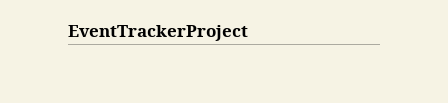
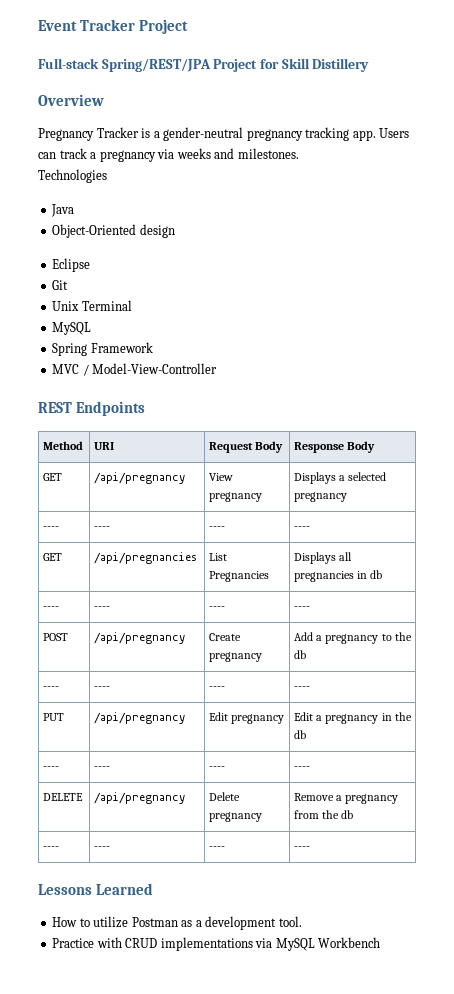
- EventTrackerProject
+ Event Tracker Project
+ Full-stack Spring/REST/JPA Project for Skill Distillery
+ Overview
+ Pregnancy Tracker is a gender-neutral pregnancy tracking app. Users can track a pregnancy via weeks and milestones.
+ Technologies
+ Java
+ Object-Oriented design
+ Eclipse
+ Git
+ Unix Terminal
+ MySQL
+ Spring Framework
+ MVC / Model-View-Controller
+ REST Endpoints
+ Method | URI | Request Body | Response Body
+ GET | /api/pregnancy | View pregnancy | Displays a selected pregnancy
+ ---- | ---- | ---- | ----
+ GET | /api/pregnancies | List Pregnancies | Displays all pregnancies in db
+ ---- | ---- | ---- | ----
+ POST | /api/pregnancy | Create pregnancy | Add a pregnancy to the db
+ ---- | ---- | ---- | ----
+ PUT | /api/pregnancy | Edit pregnancy | Edit a pregnancy in the db
+ ---- | ---- | ---- | ----
+ DELETE | /api/pregnancy | Delete pregnancy | Remove a pregnancy from the db
+ ---- | ---- | ---- | ----
+ Lessons Learned
+ How to utilize Postman as a development tool.
+ Practice with CRUD implementations via MySQL Workbench

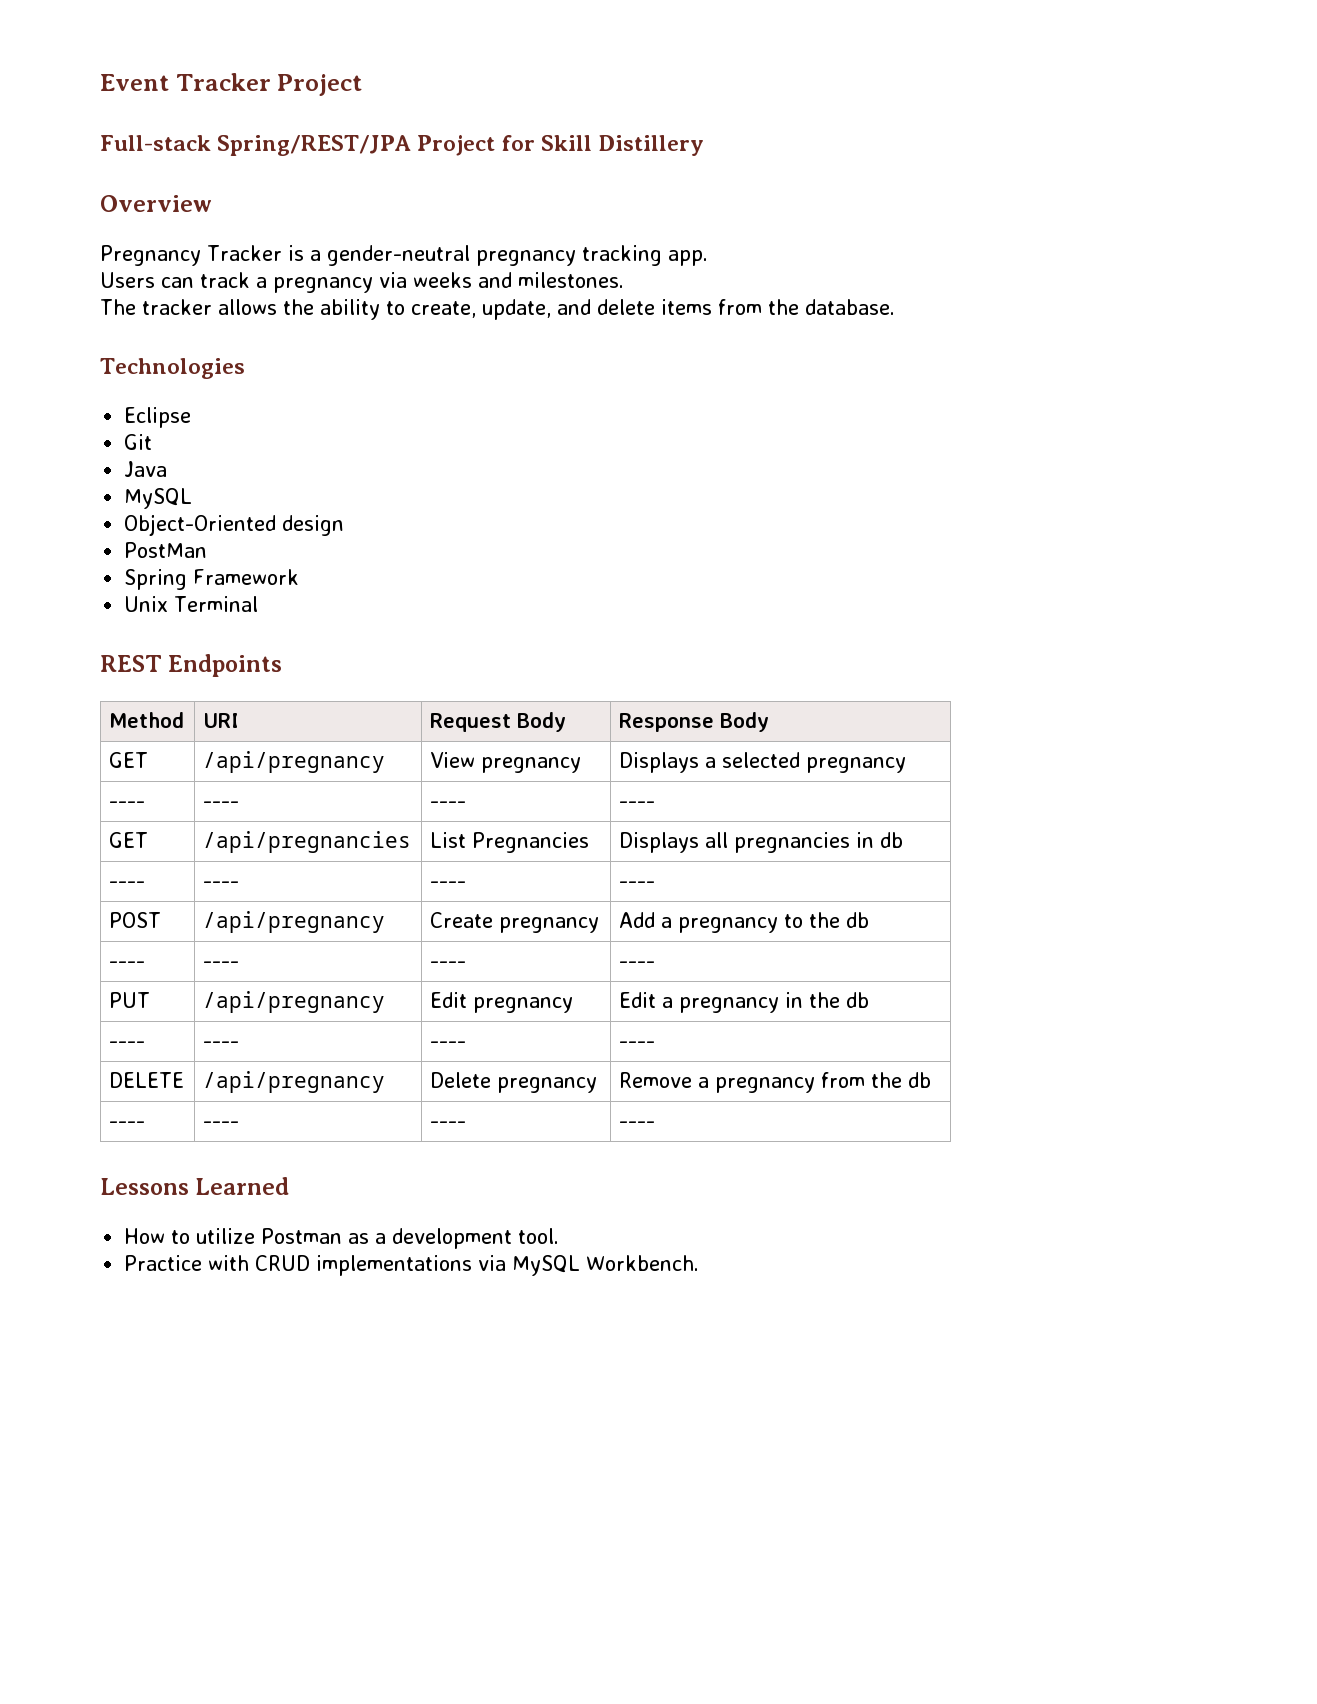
- Pregnancy Tracker is a gender-neutral pregnancy tracking app. Users can track a pregnancy via weeks and milestones.
+ Pregnancy Tracker is a gender-neutral pregnancy tracking app.
+ Users can track a pregnancy via weeks and milestones.
+ The tracker allows the ability to create, update, and delete items from the database.
  Technologies
- Java
- Object-Oriented design
- Unix Terminal
+ Java
  MySQL
+ Object-Oriented design
+ PostMan
- MVC / Model-View-Controller
+ Unix Terminal
- Practice with CRUD implementations via MySQL Workbench
+ Practice with CRUD implementations via MySQL Workbench.

